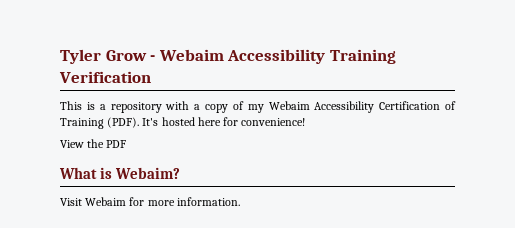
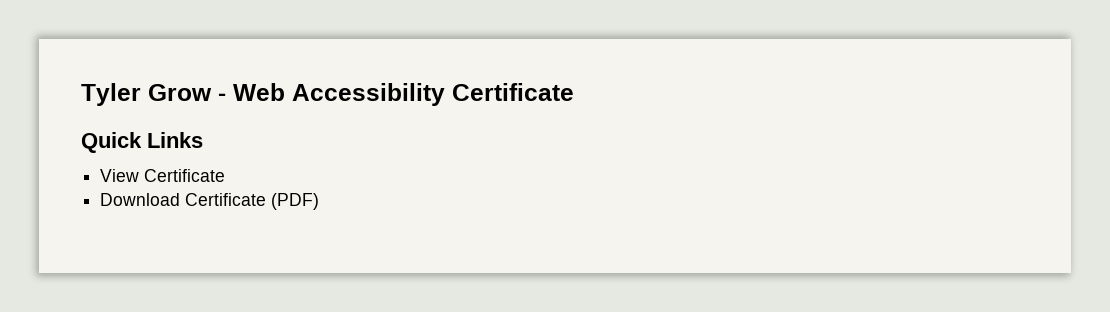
- Tyler Grow - Webaim Accessibility Training Verification
- This is a repository with a copy of my Webaim Accessibility Certification of Training (PDF). It's hosted here for convenience!
- View the PDF
- What is Webaim?
- Visit Webaim for more information.
+ Tyler Grow - Web Accessibility Certificate
+ Quick Links
+ View Certificate
+ Download Certificate (PDF)

